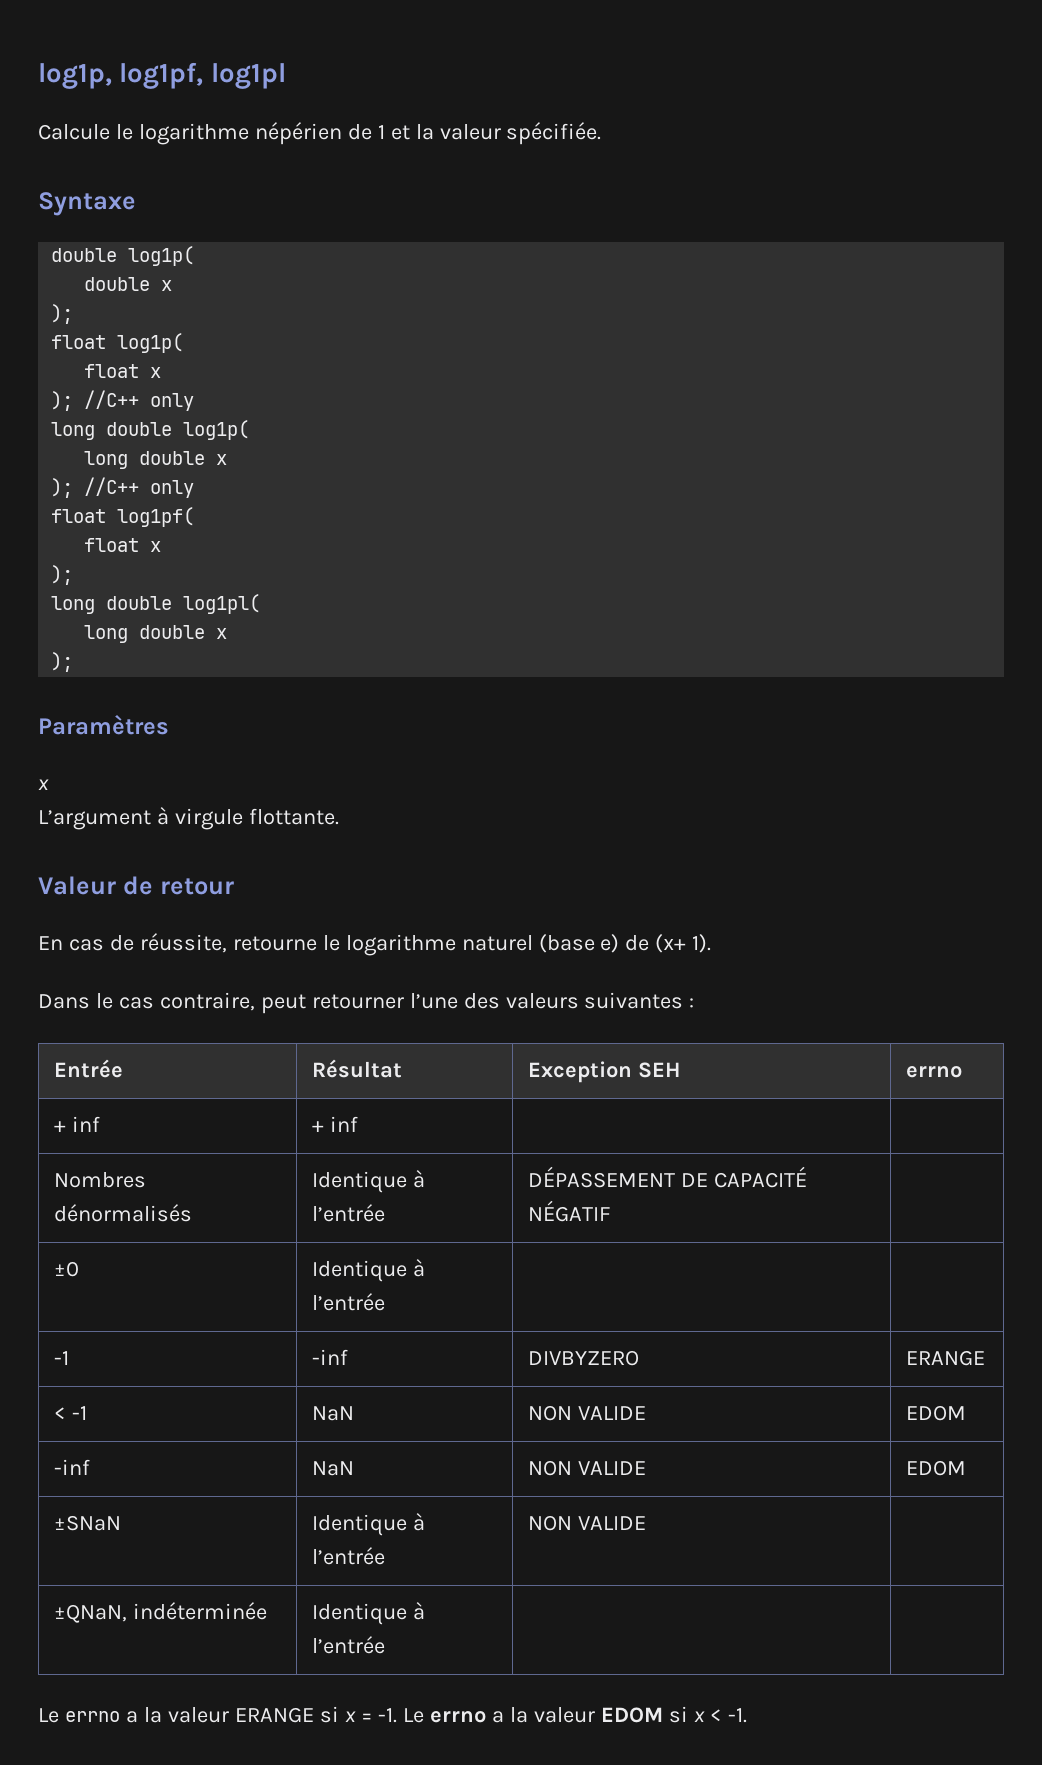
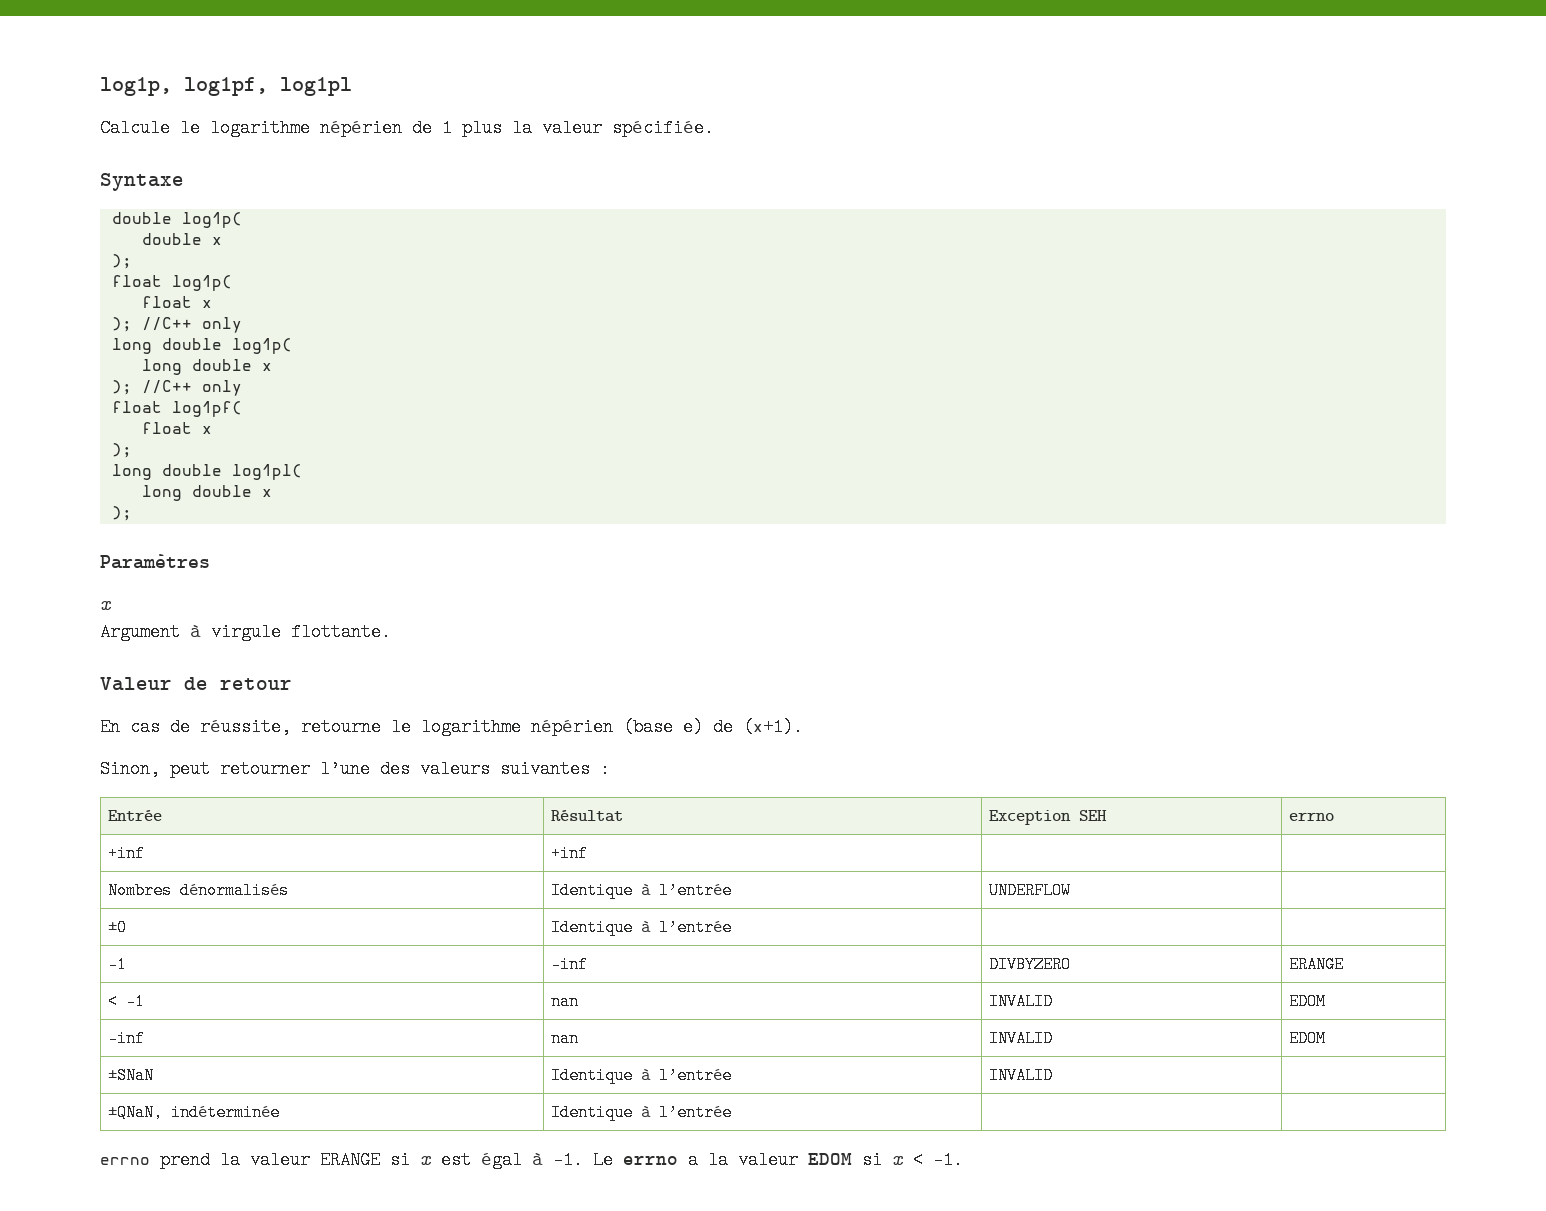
- Calcule le logarithme népérien de 1 et la valeur spécifiée.
+ Calcule le logarithme népérien de 1 plus la valeur spécifiée.
- L’argument à virgule flottante.
+ Argument à virgule flottante.
- En cas de réussite, retourne le logarithme naturel (base e) de (x+ 1).
- Dans le cas contraire, peut retourner l’une des valeurs suivantes :
+ En cas de réussite, retourne le logarithme népérien (base e) de (x+1).
+ Sinon, peut retourner l’une des valeurs suivantes :
- + inf | + inf | |
+ +inf | +inf | |
- Nombres dénormalisés | Identique à l’entrée | DÉPASSEMENT DE CAPACITÉ NÉGATIF |
+ Nombres dénormalisés | Identique à l’entrée | UNDERFLOW |
- < -1 | NaN | NON VALIDE | EDOM
+ < -1 | nan | INVALID | EDOM
- -inf | NaN | NON VALIDE | EDOM
+ -inf | nan | INVALID | EDOM
- ±SNaN | Identique à l’entrée | NON VALIDE |
+ ±SNaN | Identique à l’entrée | INVALID |
- Le errno a la valeur ERANGE si x = -1.
+ errno prend la valeur ERANGE si x est égal à -1.

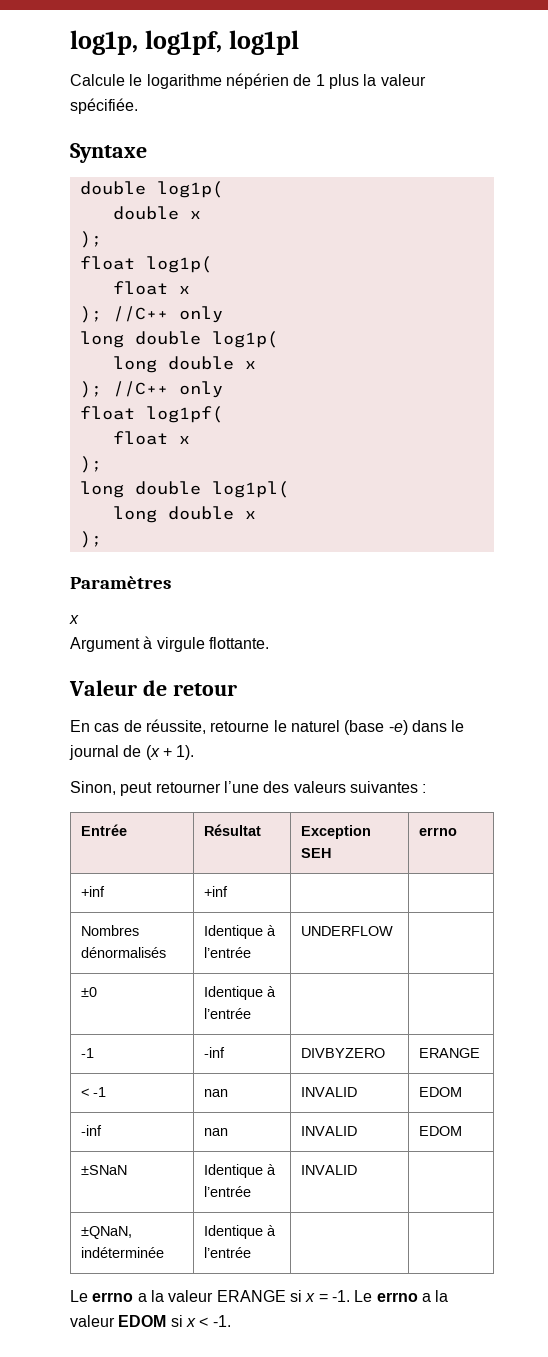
- En cas de réussite, retourne le logarithme népérien (base e) de (x+1).
+ En cas de réussite, retourne le naturel (base -e) dans le journal de (x + 1).
- errno prend la valeur ERANGE si x est égal à -1.
+ Le errno a la valeur ERANGE si x = -1.

